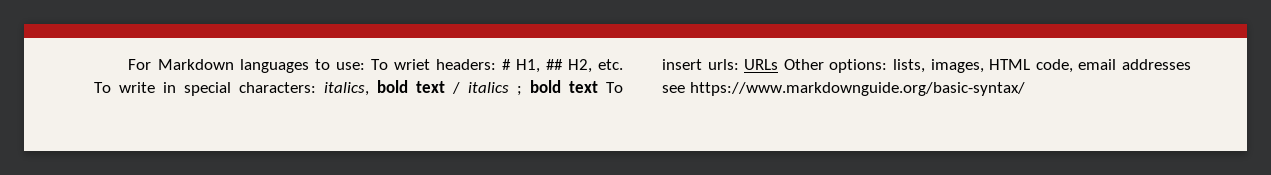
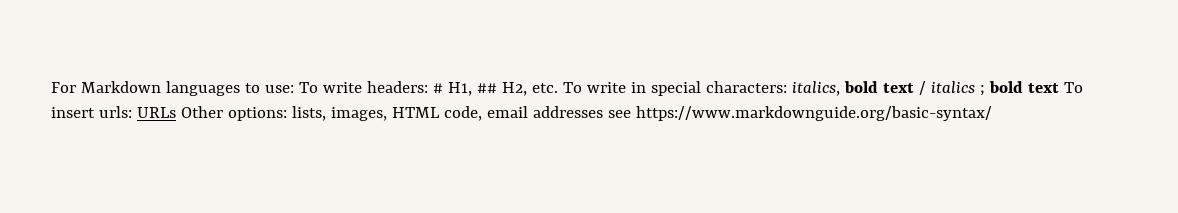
- For Markdown languages to use: To wriet headers: # H1, ## H2, etc. To write in special characters: italics, bold text / italics ; bold text To insert urls: URLs Other options: lists, images, HTML code, email addresses see https://www.markdownguide.org/basic-syntax/
+ For Markdown languages to use: To write headers: # H1, ## H2, etc. To write in special characters: italics, bold text / italics ; bold text To insert urls: URLs Other options: lists, images, HTML code, email addresses see https://www.markdownguide.org/basic-syntax/

